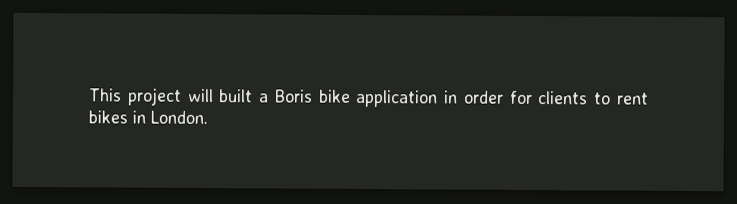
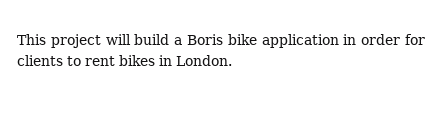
- This project will built a Boris bike application in order for clients to rent bikes in London.
+ This project will build a Boris bike application in order for clients to rent bikes in London.

